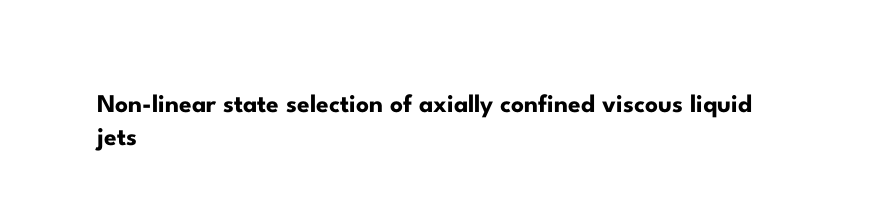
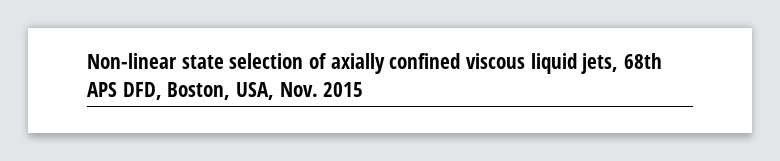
- Non-linear state selection of axially confined viscous liquid jets
+ Non-linear state selection of axially confined viscous liquid jets, 68th APS DFD, Boston, USA, Nov. 2015

